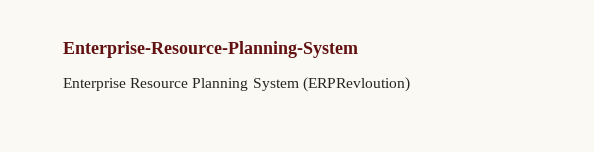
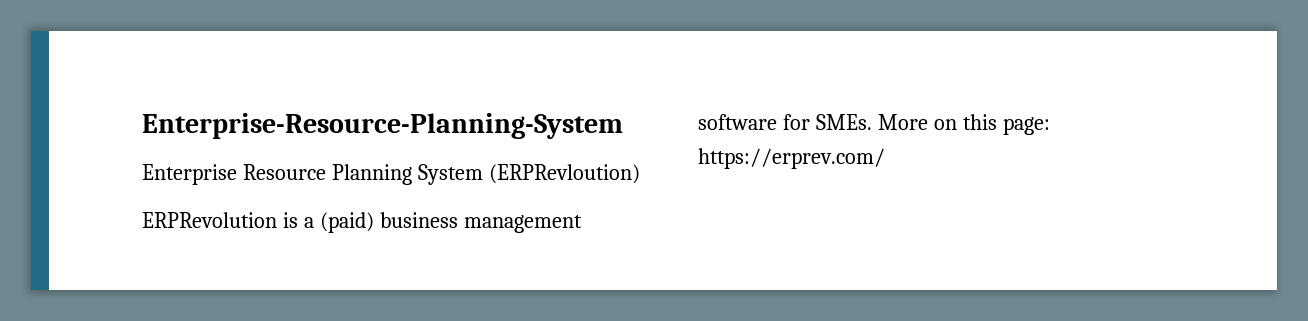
+ ERPRevolution is a (paid) business management software for SMEs. More on this page: https://erprev.com/

